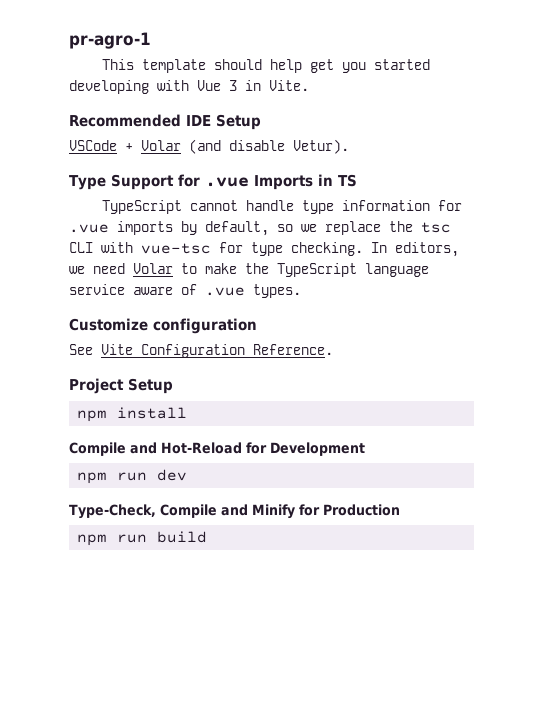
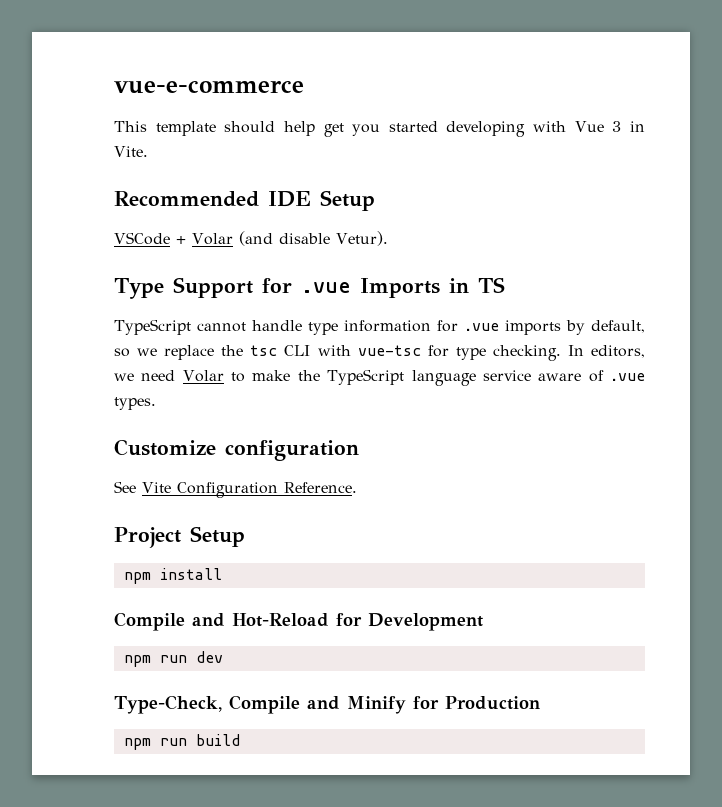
- pr-agro-1
+ vue-e-commerce

